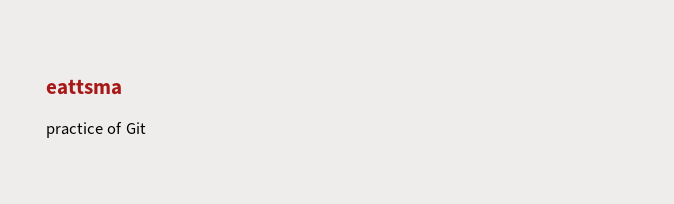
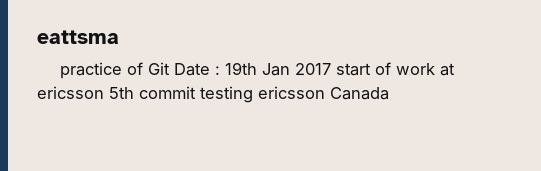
- practice of Git
+ practice of Git Date : 19th Jan 2017 start of work at ericsson 5th commit testing ericsson Canada

